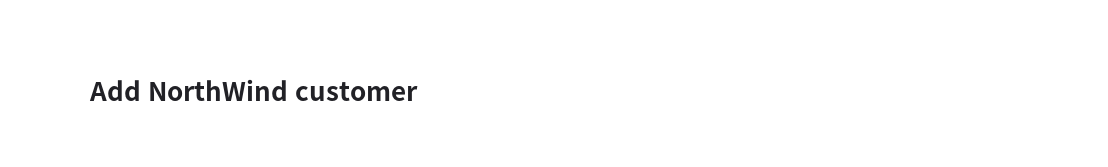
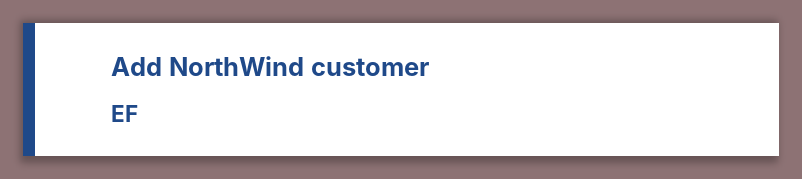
+ EF

